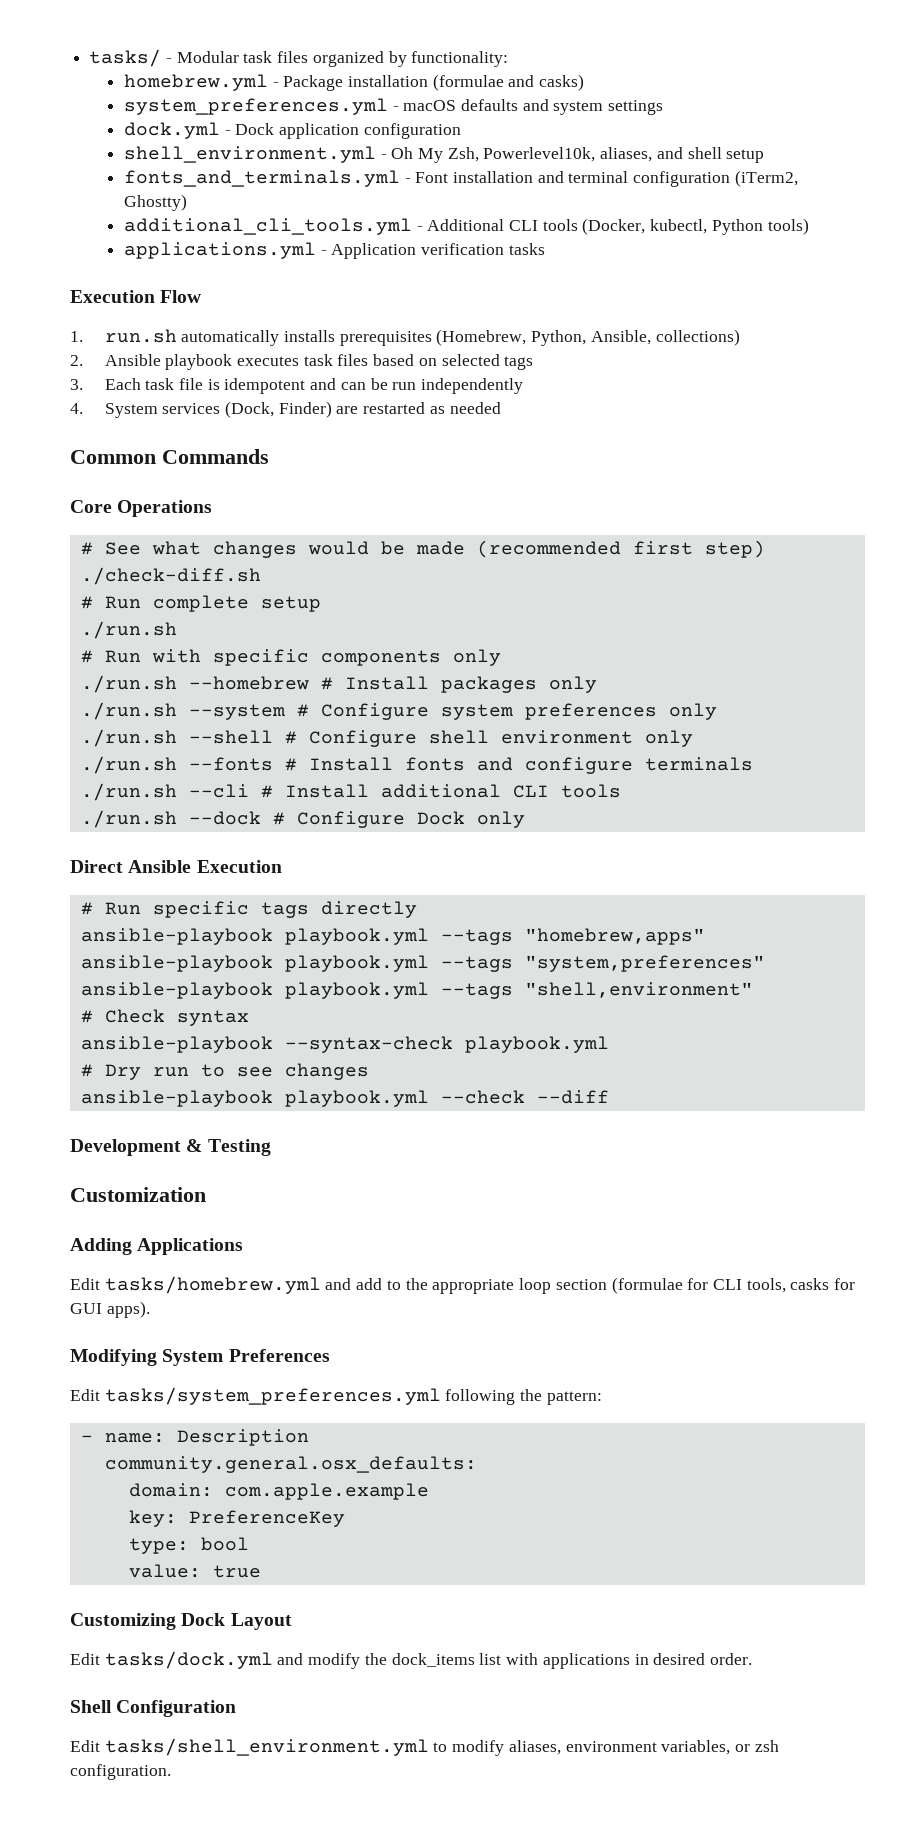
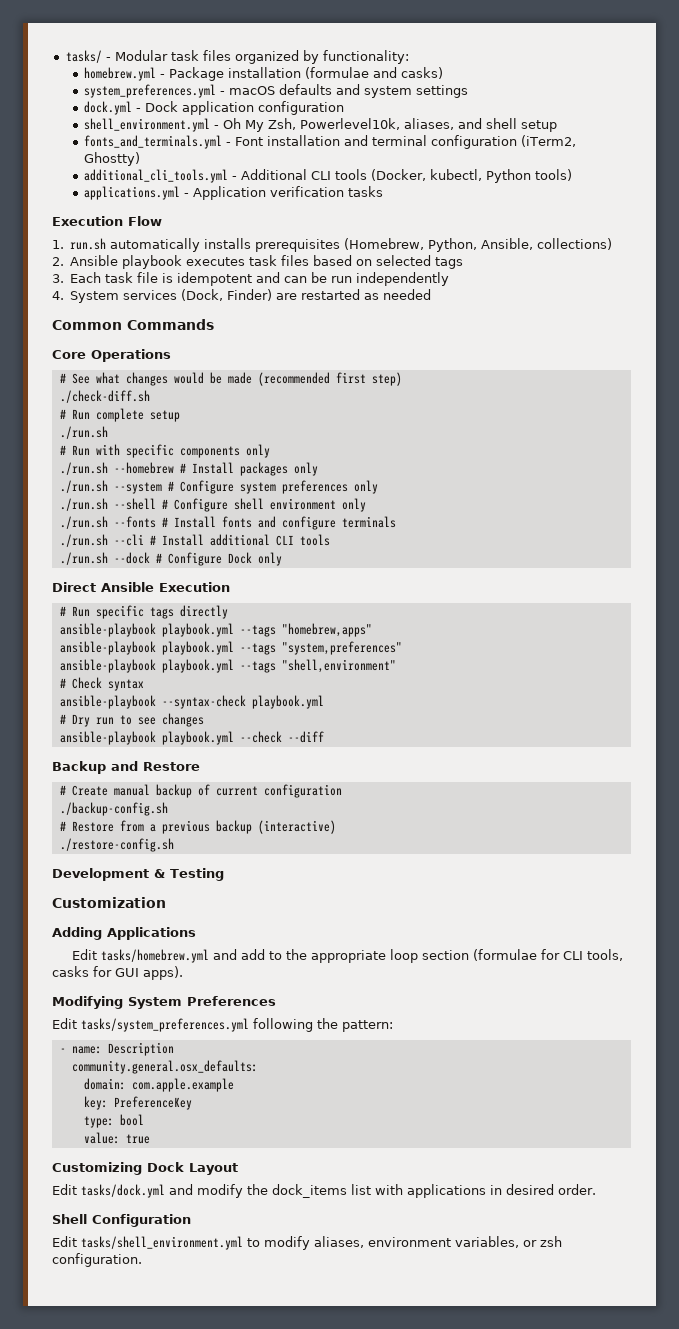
+ Backup and Restore
+ # Create manual backup of current configuration
+ ./backup-config.sh
+ # Restore from a previous backup (interactive)
+ ./restore-config.sh

